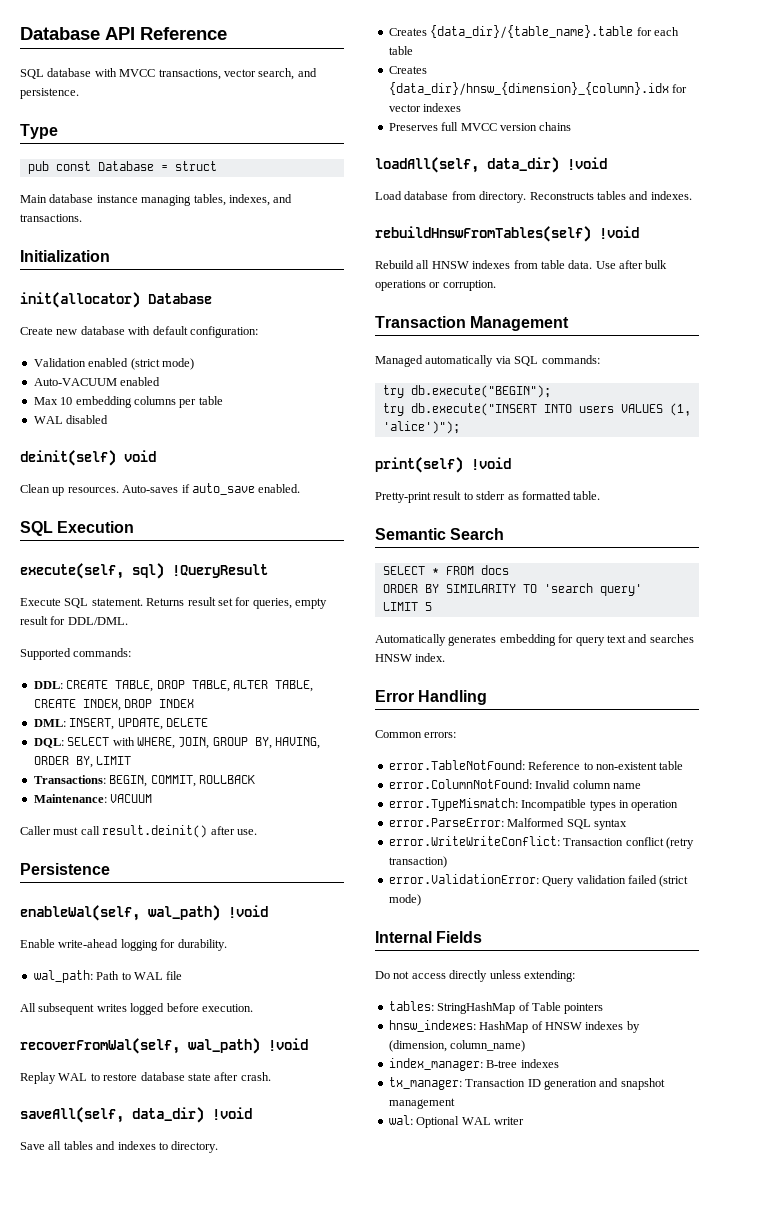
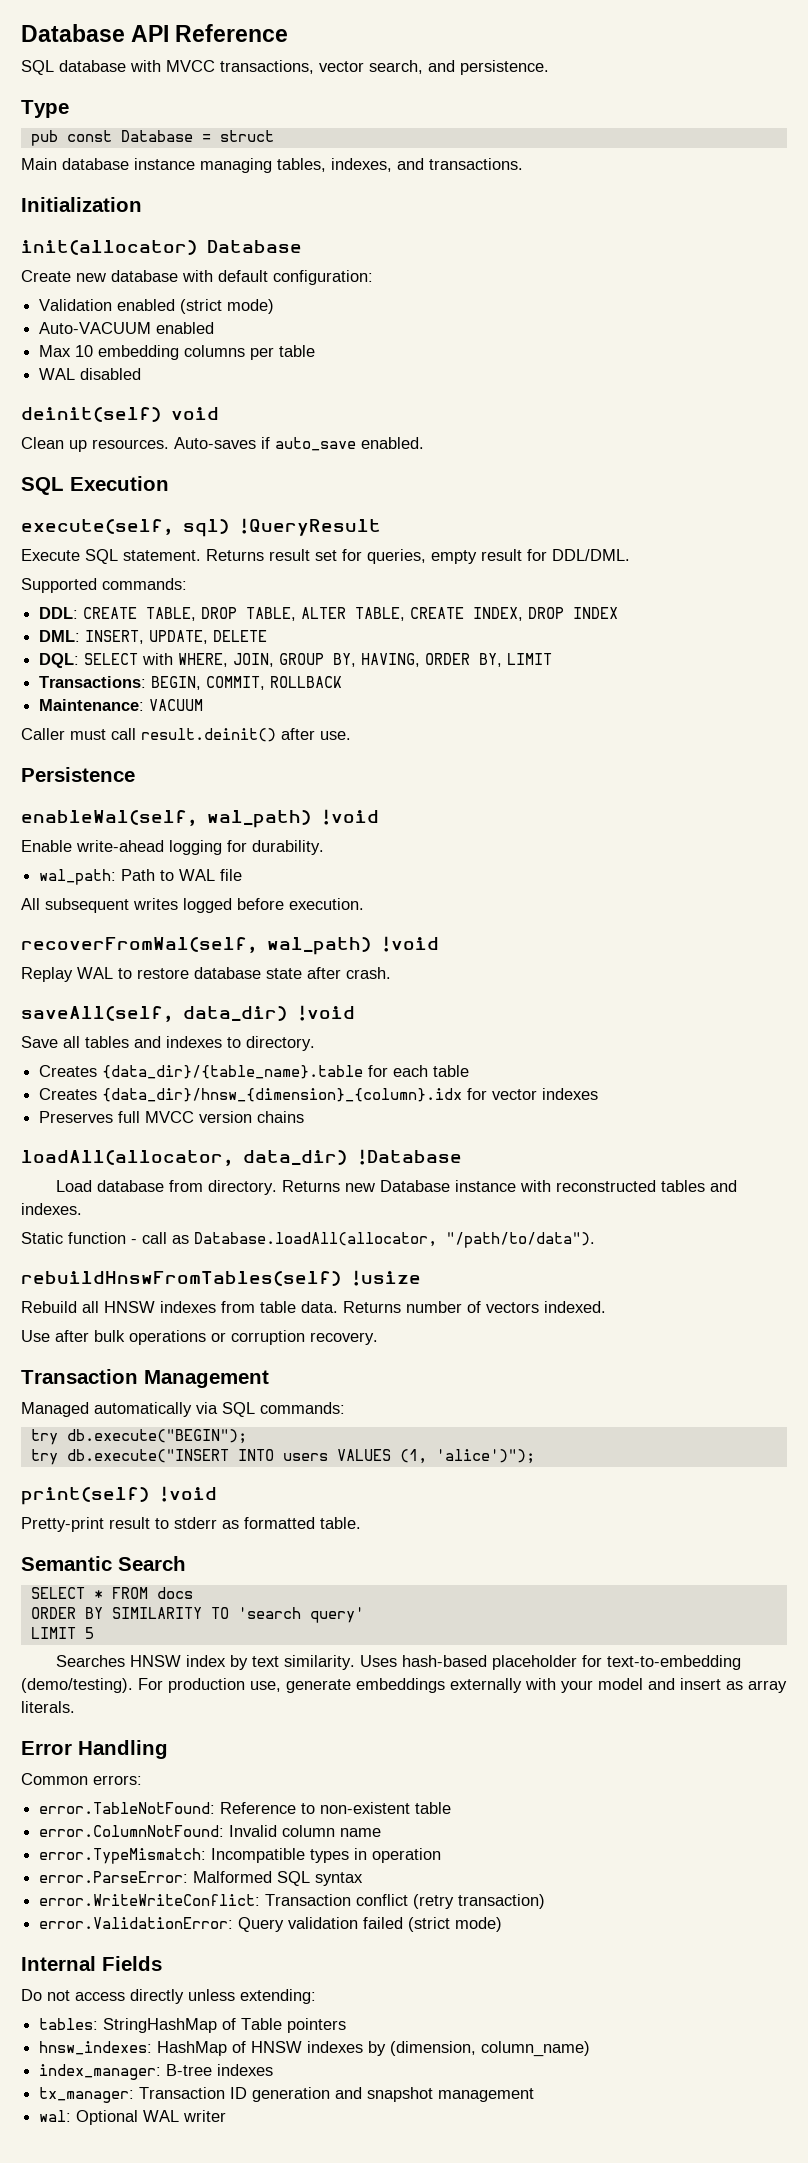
- loadAll(self, data_dir) !void
+ loadAll(allocator, data_dir) !Database
- Reconstructs tables and indexes.
+ Returns new Database instance with reconstructed tables and indexes.
+ Static function - call as Database.loadAll(allocator, "/path/to/data").
- rebuildHnswFromTables(self) !void
+ rebuildHnswFromTables(self) !usize
- Rebuild all HNSW indexes from table data. Use after bulk operations or corruption.
+ Rebuild all HNSW indexes from table data. Returns number of vectors indexed.
+ Use after bulk operations or corruption recovery.
- Automatically generates embedding for query text and searches HNSW index.
+ Searches HNSW index by text similarity. Uses hash-based placeholder for text-to-embedding (demo/testing). For production use, generate embeddings externally with your model and insert as array literals.

